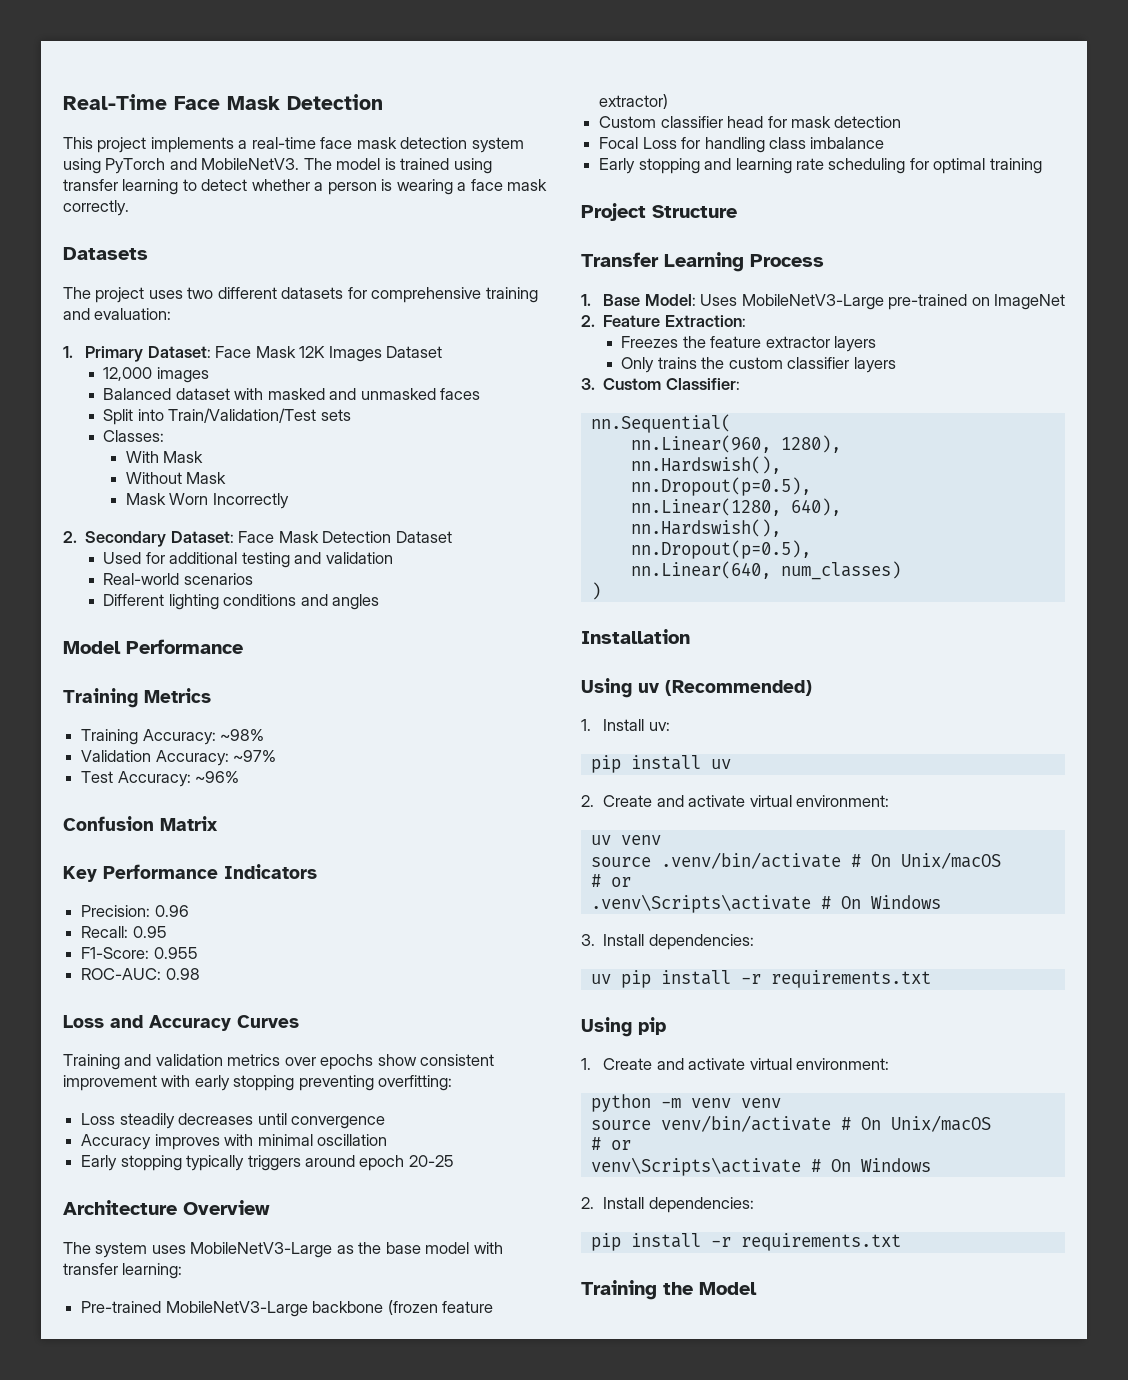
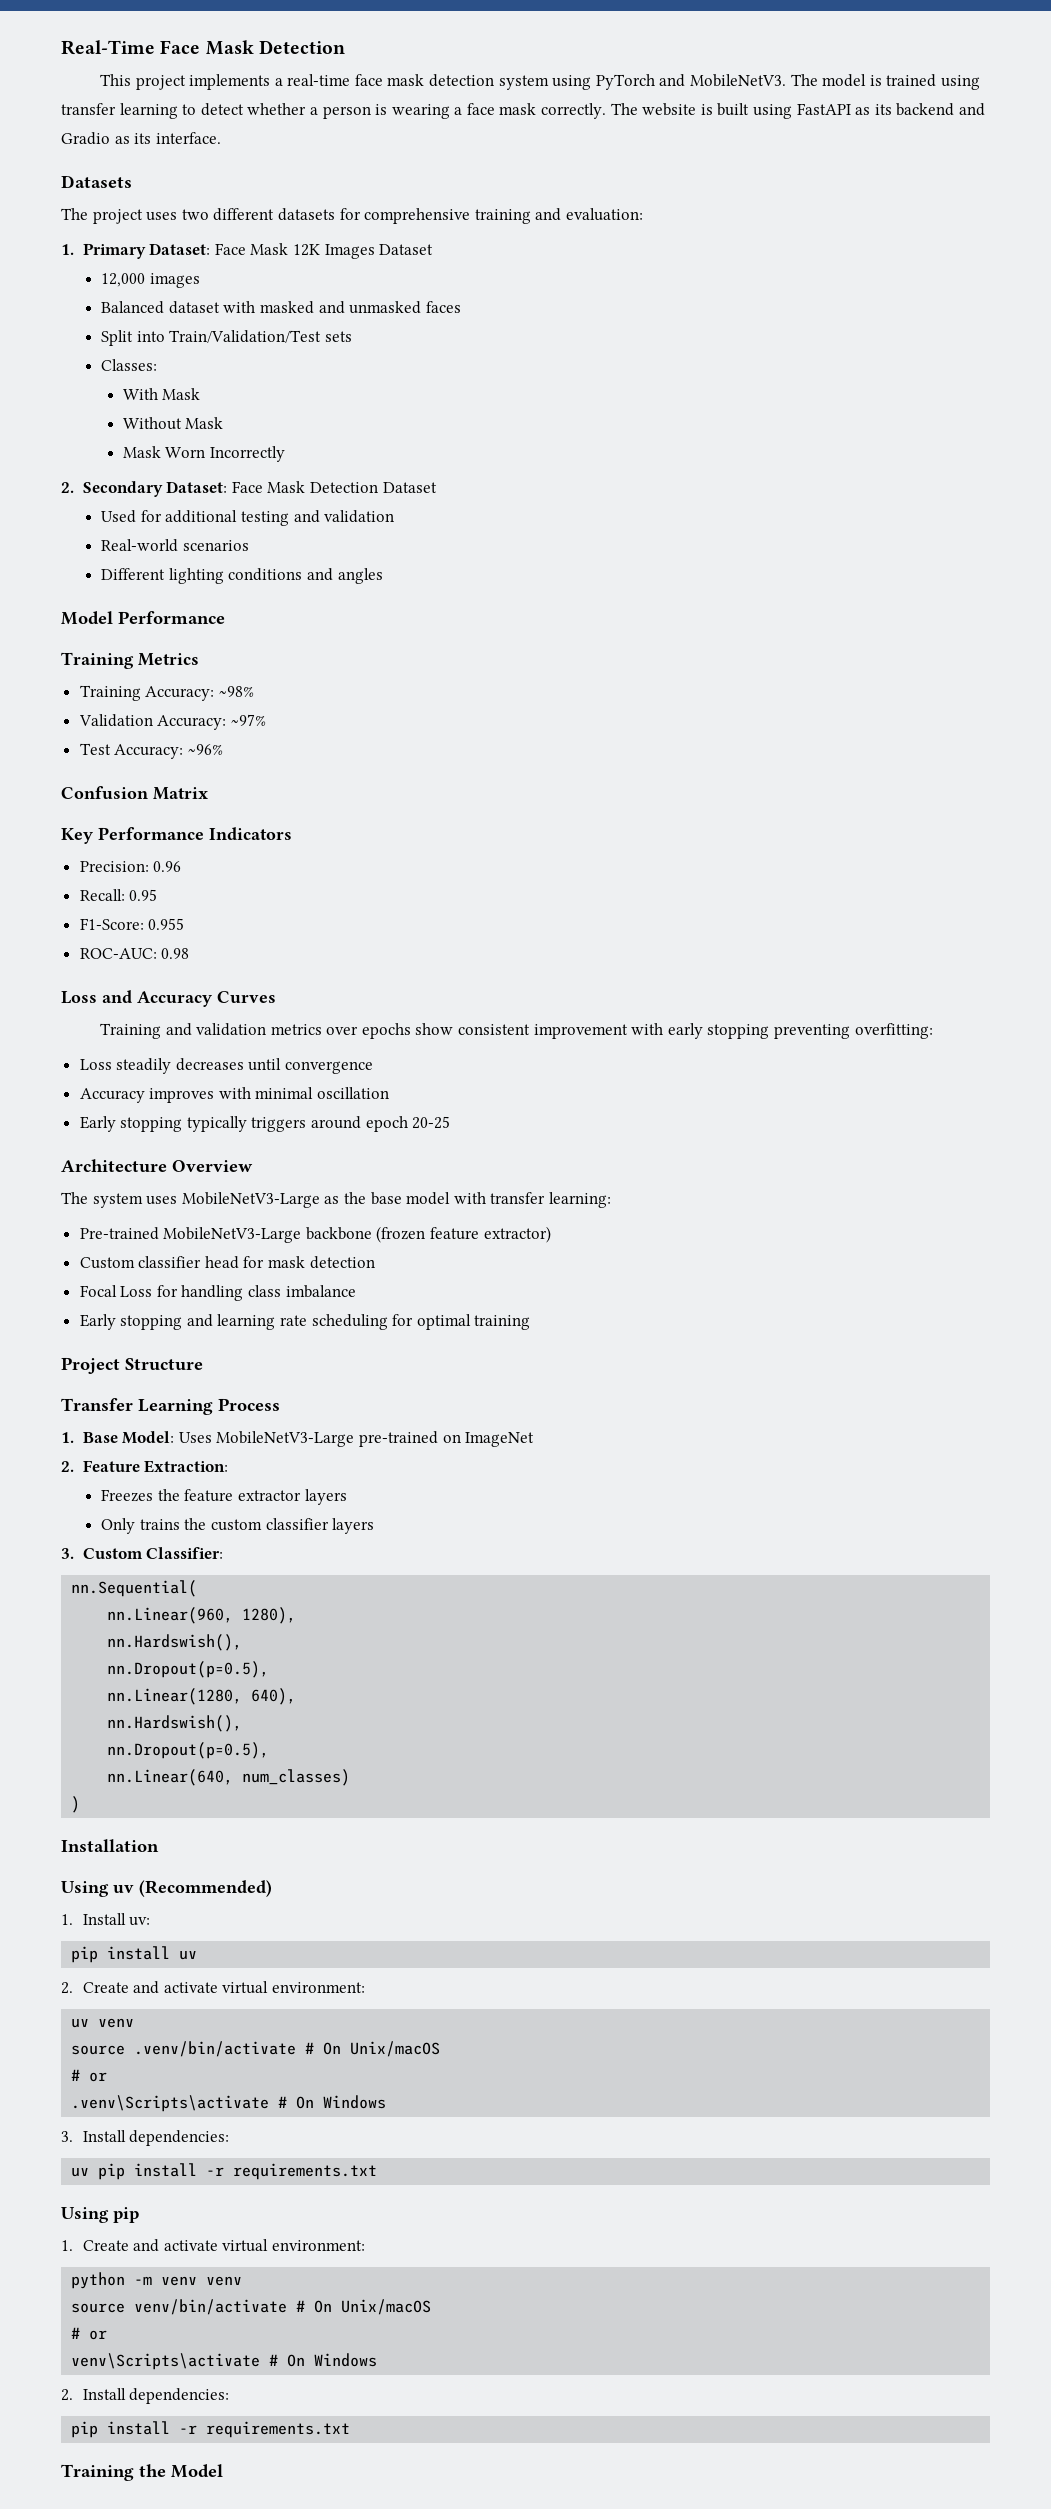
+ The website is built using FastAPI as its backend and Gradio as its interface.

